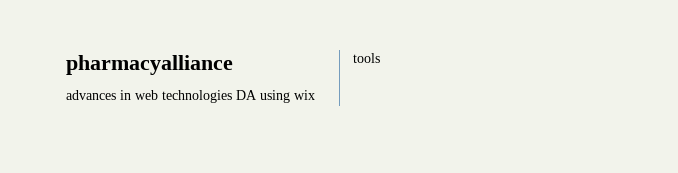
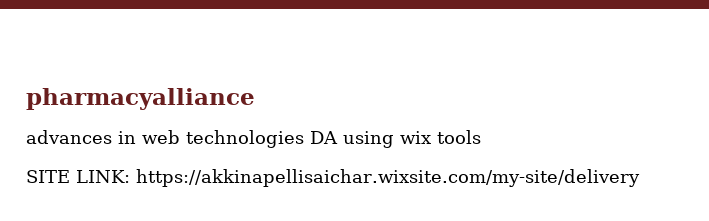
+ SITE LINK: https://akkinapellisaichar.wixsite.com/my-site/delivery

